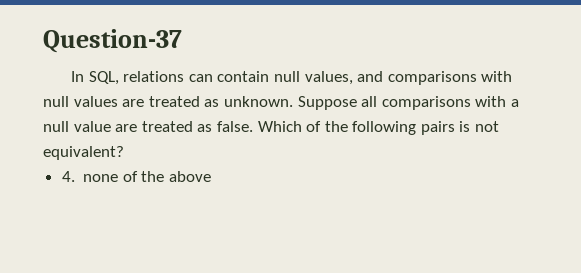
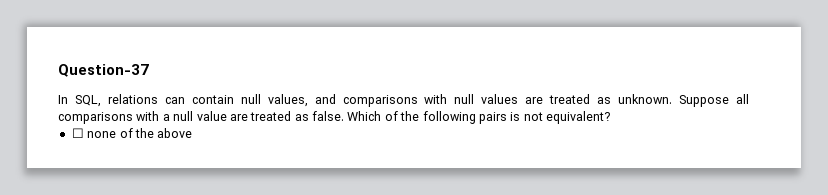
- 4. none of the above
+ ☐ none of the above

